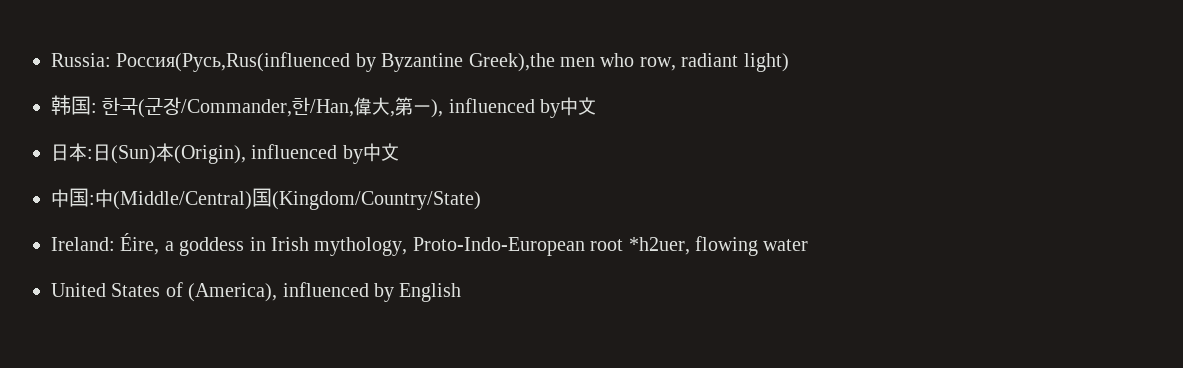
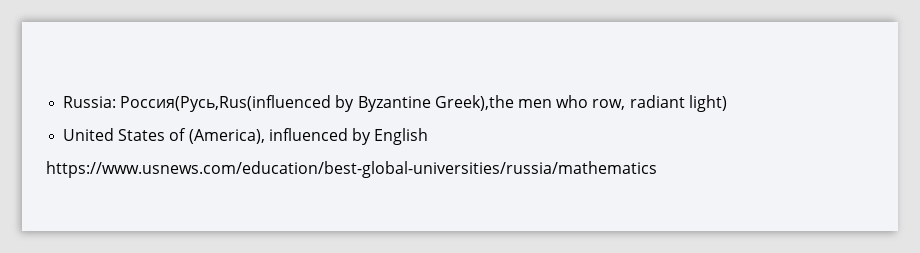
- 韩国: 한국(군장/Commander,한/Han,偉大,第一), influenced by中文
- 日本:日(Sun)本(Origin), influenced by中文
- 中国:中(Middle/Central)国(Kingdom/Country/State)
- Ireland: Éire, a goddess in Irish mythology, Proto-Indo-European root *h2uer, flowing water
+ https://www.usnews.com/education/best-global-universities/russia/mathematics

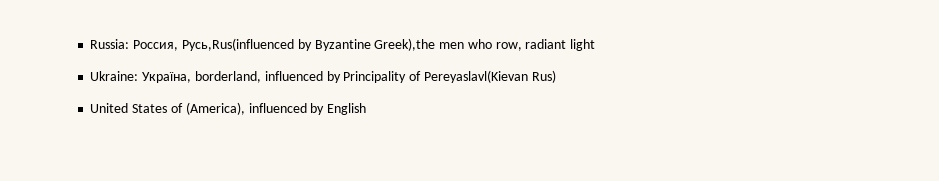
- Russia: Россия(Русь,Rus(influenced by Byzantine Greek),the men who row, radiant light)
+ Russia: Россия, Русь,Rus(influenced by Byzantine Greek),the men who row, radiant light
+ Ukraine: Україна, borderland, influenced by Principality of Pereyaslavl(Kievan Rus)
- https://www.usnews.com/education/best-global-universities/russia/mathematics

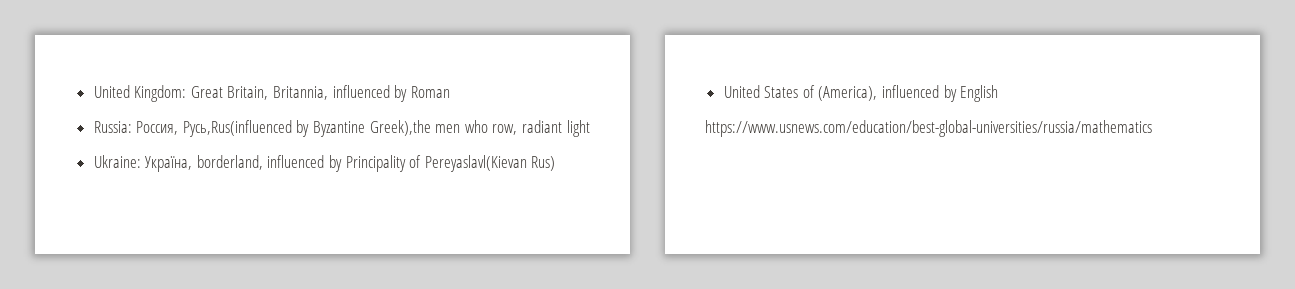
+ United Kingdom: Great Britain, Britannia, influenced by Roman
+ https://www.usnews.com/education/best-global-universities/russia/mathematics

